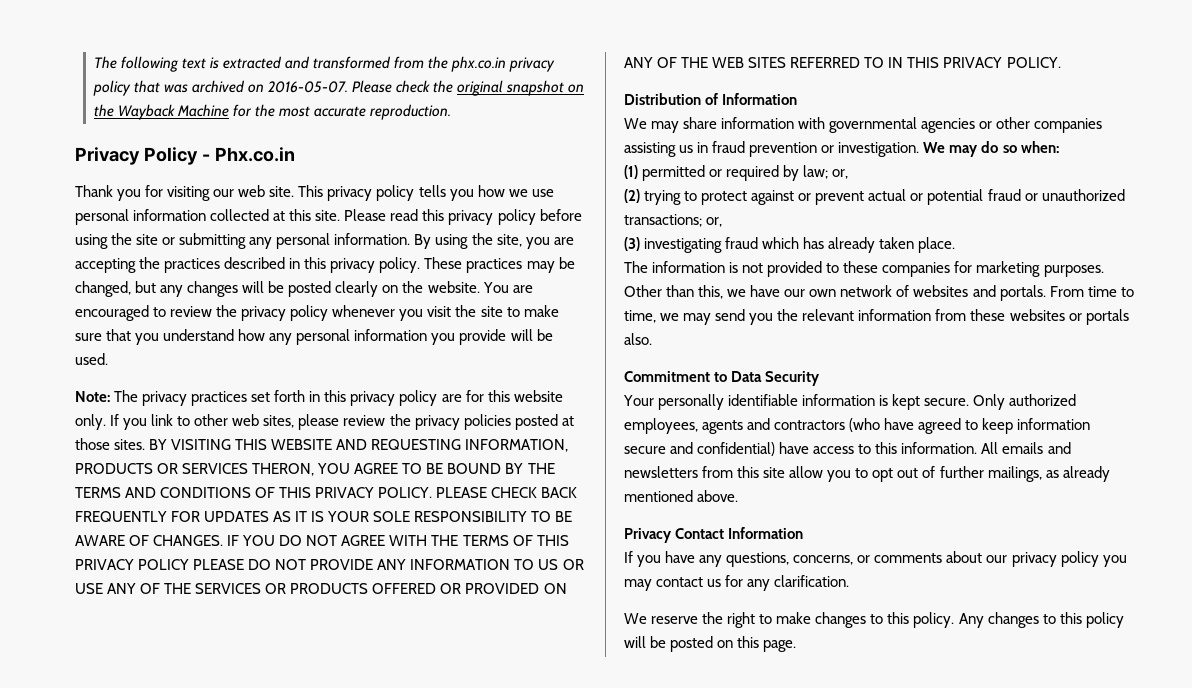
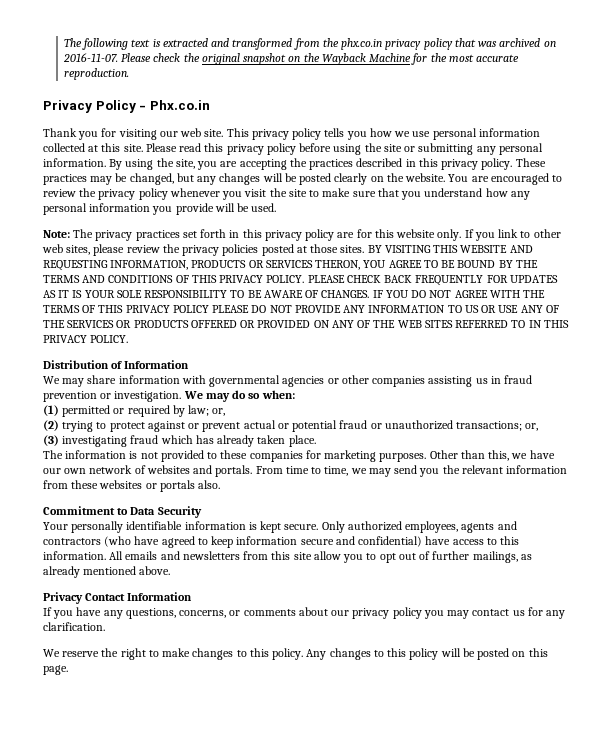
- The following text is extracted and transformed from the phx.co.in privacy policy that was archived on 2016-05-07.
+ The following text is extracted and transformed from the phx.co.in privacy policy that was archived on 2016-11-07.

